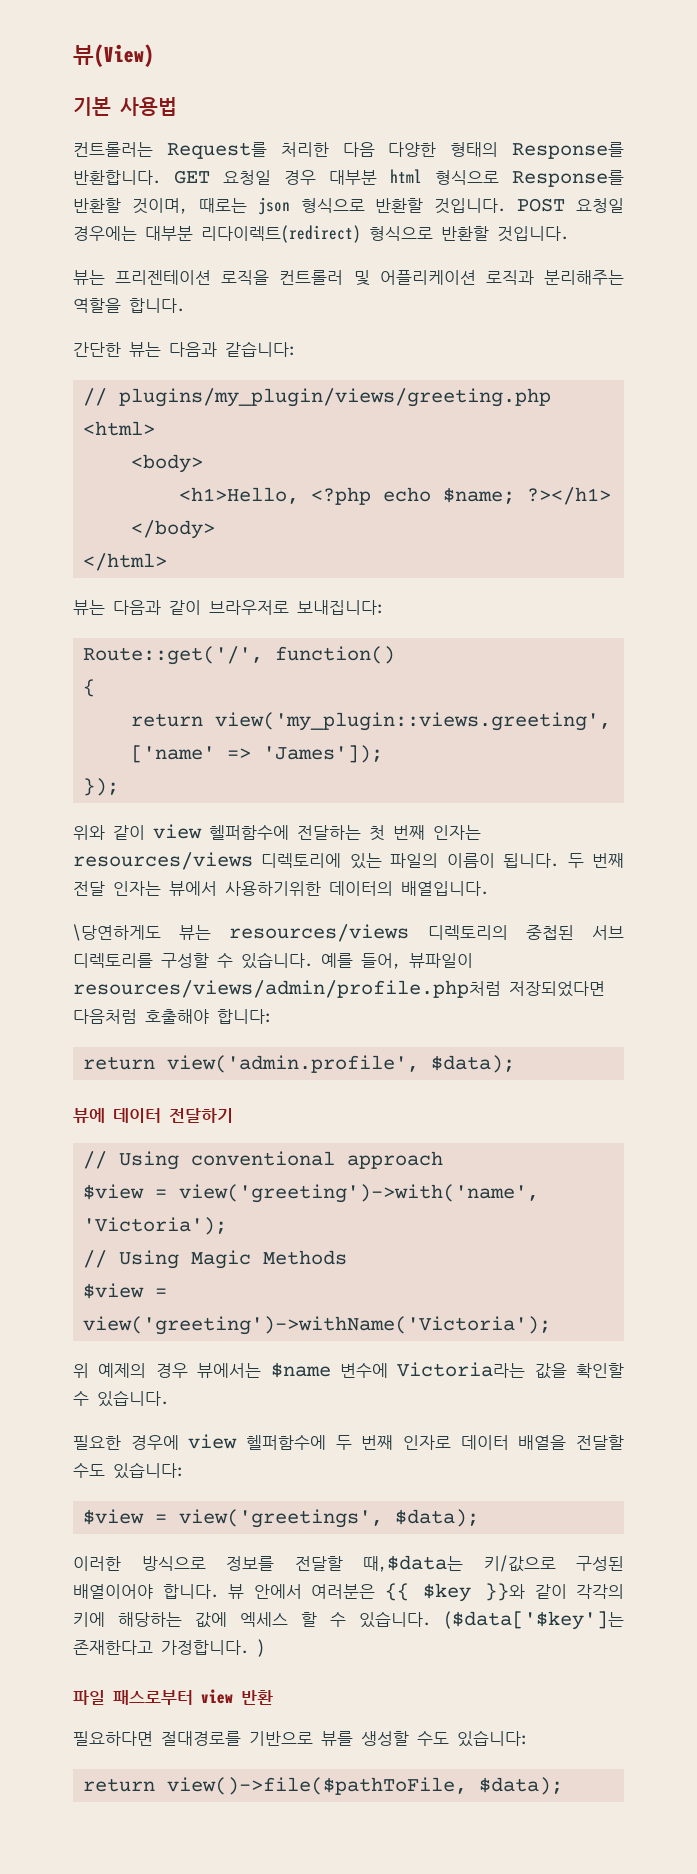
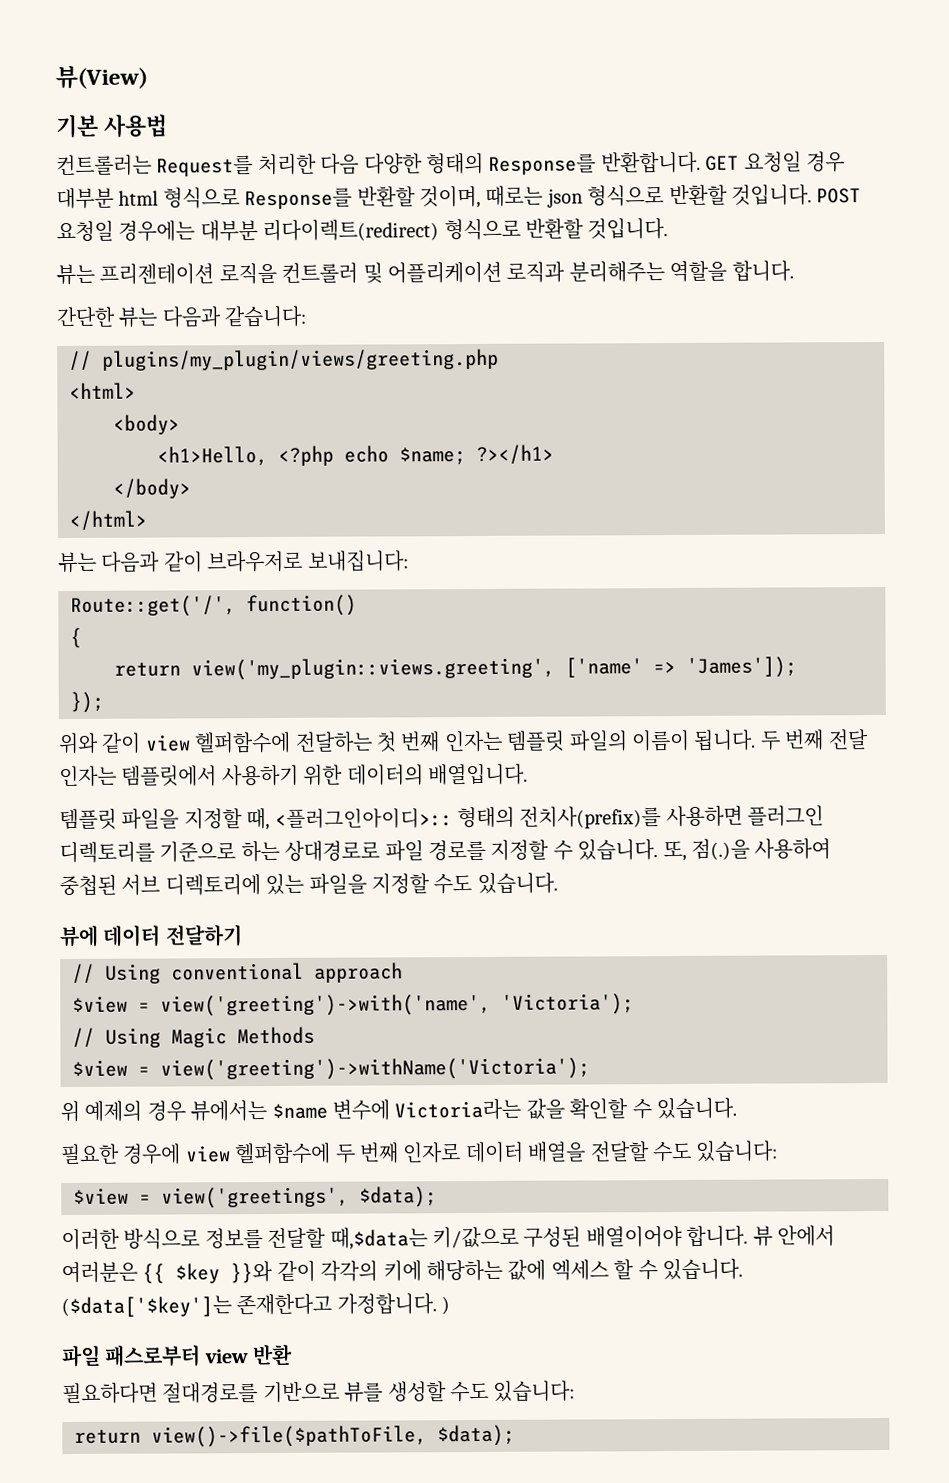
- 위와 같이 view 헬퍼함수에 전달하는 첫 번째 인자는 resources/views 디렉토리에 있는 파일의 이름이 됩니다.
+ 위와 같이 view 헬퍼함수에 전달하는 첫 번째 인자는 템플릿 파일의 이름이 됩니다.
- 두 번째 전달 인자는 뷰에서 사용하기위한 데이터의 배열입니다.
+ 두 번째 전달 인자는 템플릿에서 사용하기 위한 데이터의 배열입니다.
- \당연하게도 뷰는 resources/views 디렉토리의 중첩된 서브 디렉토리를 구성할 수 있습니다. 예를 들어, 뷰파일이 resources/views/admin/profile.php처럼 저장되었다면 다음처럼 호출해야 합니다:
- return view('admin.profile', $data);
+ 템플릿 파일을 지정할 때, <플러그인아이디>:: 형태의 전치사(prefix)를 사용하면 플러그인 디렉토리를 기준으로 하는 상대경로로 파일 경로를 지정할 수 있습니다. 또, 점(.)을 사용하여 중첩된 서브 디렉토리에 있는 파일을 지정할 수도 있습니다.

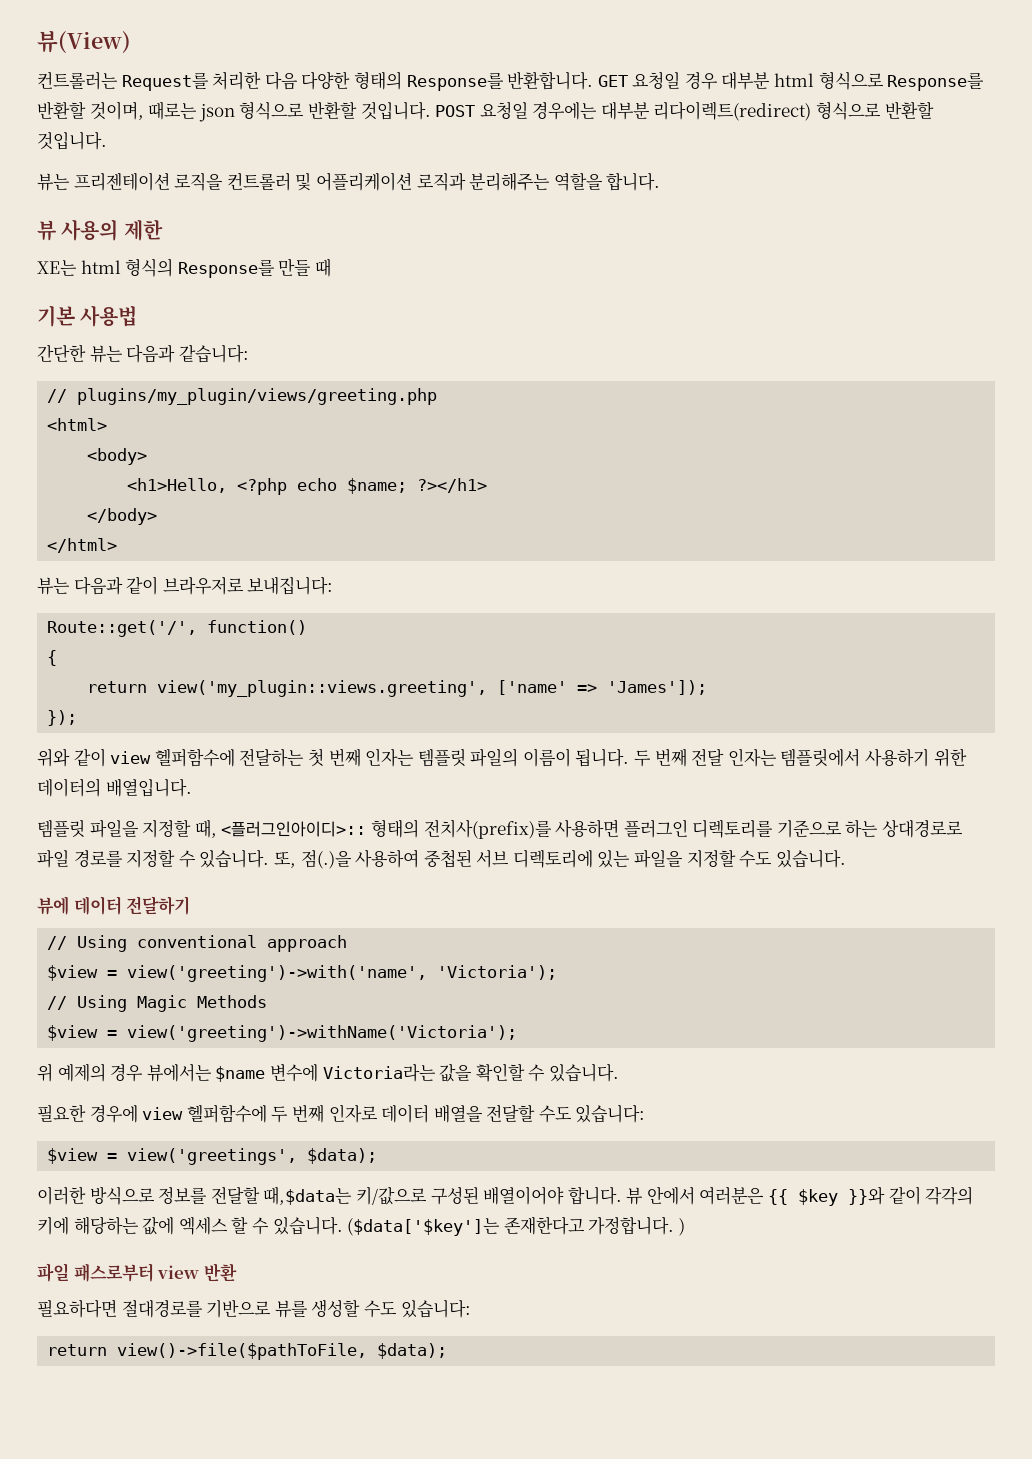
- 기본 사용법
+ 뷰 사용의 제한
+ XE는 html 형식의 Response를 만들 때
+ 기본 사용법

